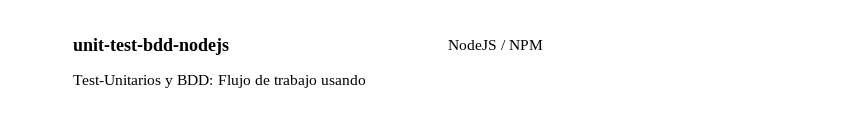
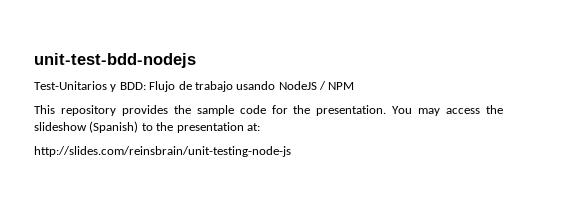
+ This repository provides the sample code for the presentation. You may access the slideshow (Spanish) to the presentation at:
+ http://slides.com/reinsbrain/unit-testing-node-js

